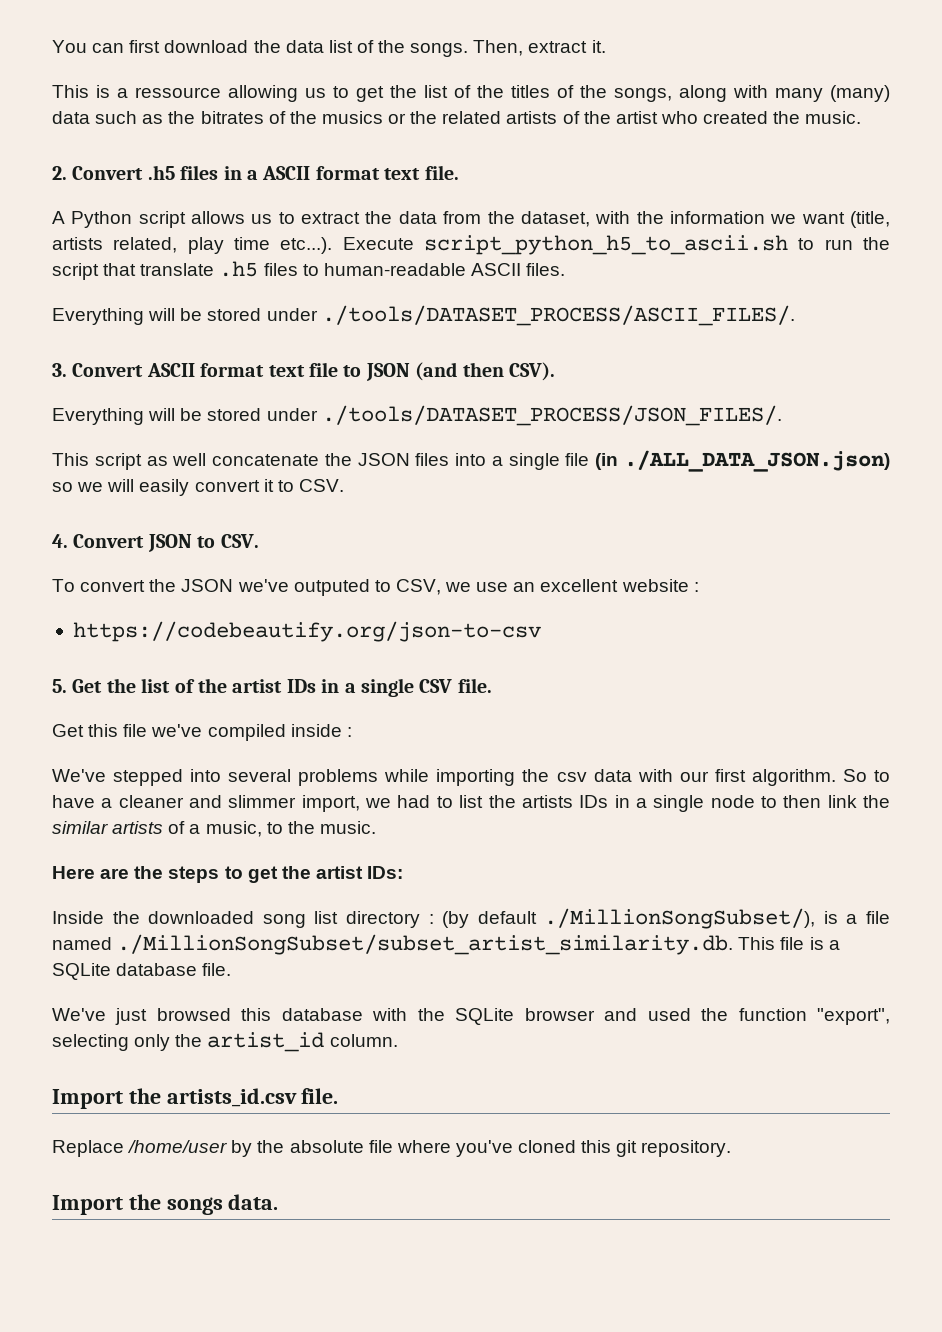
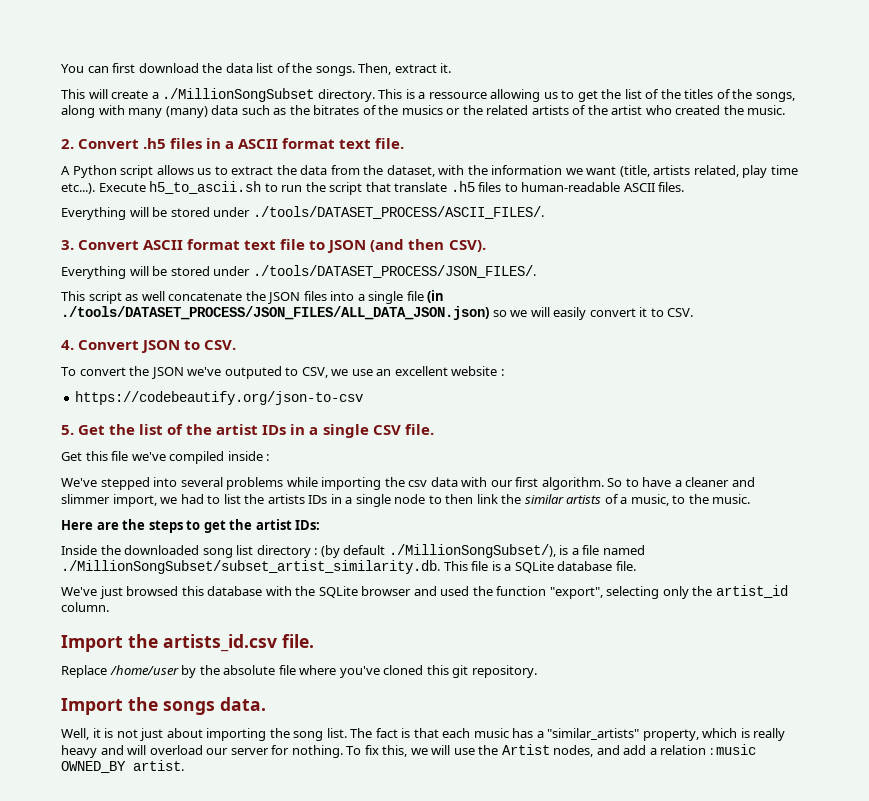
- This is a ressource allowing us to get the list of the titles of the songs, along with many (many) data such as the bitrates of the musics or the related artists of the artist who created the music.
+ This will create a ./MillionSongSubset directory. This is a ressource allowing us to get the list of the titles of the songs, along with many (many) data such as the bitrates of the musics or the related artists of the artist who created the music.
- A Python script allows us to extract the data from the dataset, with the information we want (title, artists related, play time etc...). Execute script_python_h5_to_ascii.sh to run the script that translate .h5 files to human-readable ASCII files.
+ A Python script allows us to extract the data from the dataset, with the information we want (title, artists related, play time etc...). Execute h5_to_ascii.sh to run the script that translate .h5 files to human-readable ASCII files.
- This script as well concatenate the JSON files into a single file (in ./ALL_DATA_JSON.json) so we will easily convert it to CSV.
+ This script as well concatenate the JSON files into a single file (in ./tools/DATASET_PROCESS/JSON_FILES/ALL_DATA_JSON.json) so we will easily convert it to CSV.
+ Well, it is not just about importing the song list. The fact is that each music has a "similar_artists" property, which is really heavy and will overload our server for nothing. To fix this, we will use the Artist nodes, and add a relation : music OWNED_BY artist.

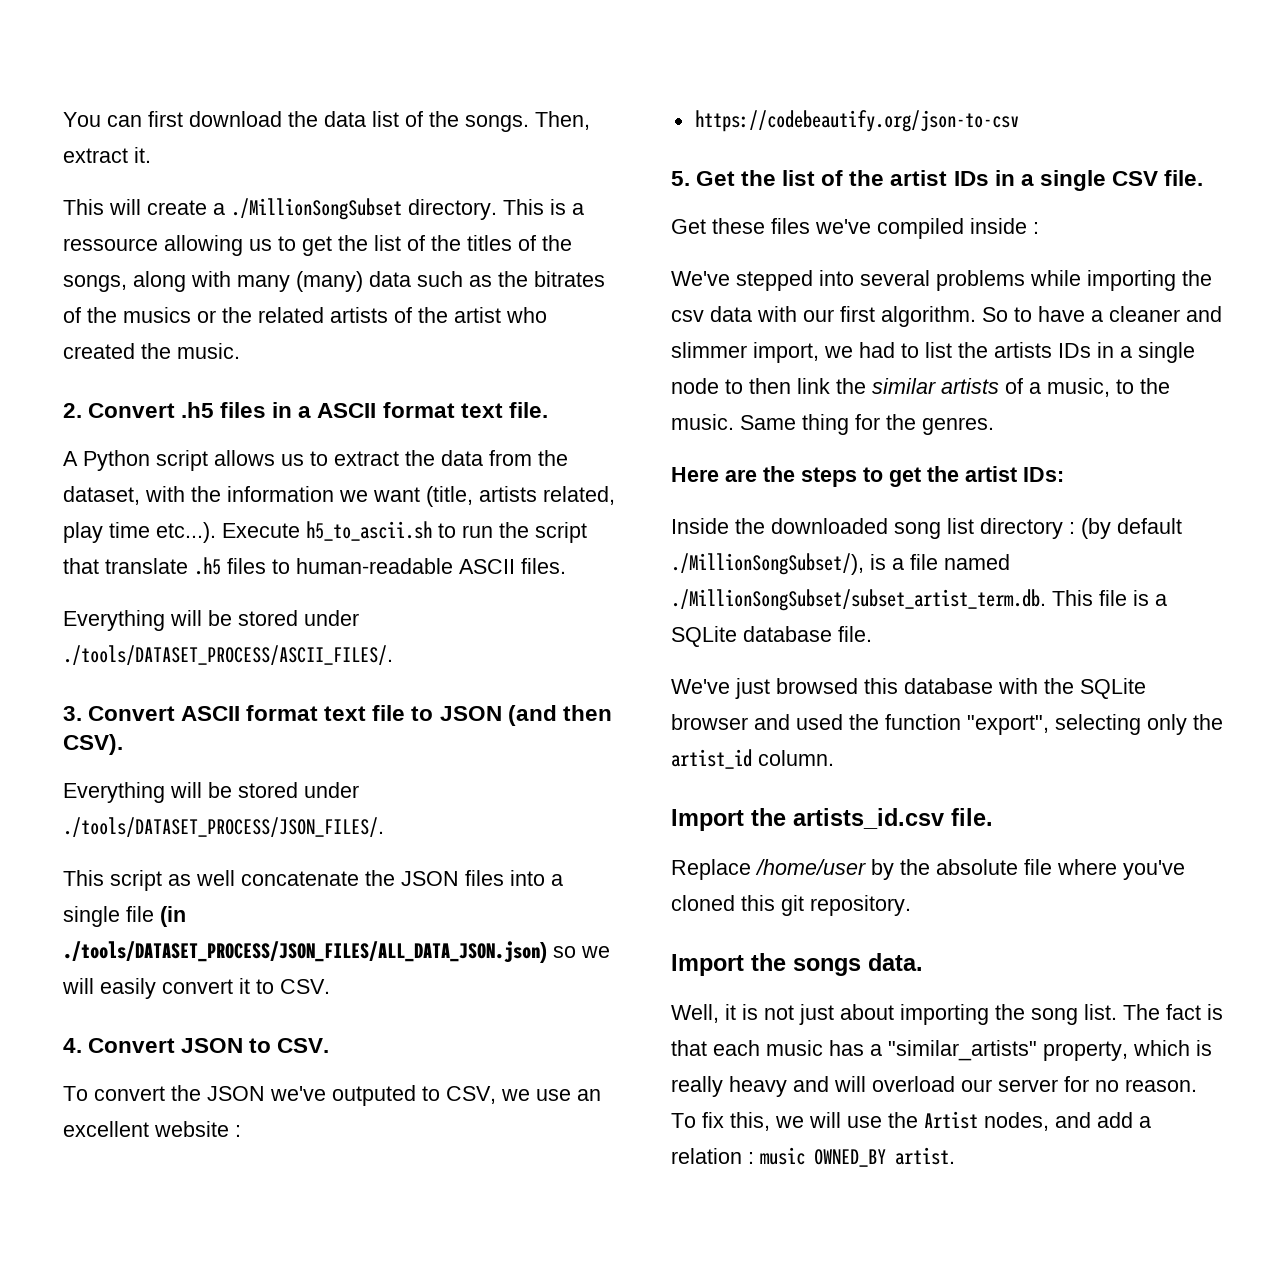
- Get this file we've compiled inside :
+ Get these files we've compiled inside :
+ Same thing for the genres.
- Inside the downloaded song list directory : (by default ./MillionSongSubset/), is a file named ./MillionSongSubset/subset_artist_similarity.db. This file is a SQLite database file.
+ Inside the downloaded song list directory : (by default ./MillionSongSubset/), is a file named ./MillionSongSubset/subset_artist_term.db. This file is a SQLite database file.
- The fact is that each music has a "similar_artists" property, which is really heavy and will overload our server for nothing.
+ The fact is that each music has a "similar_artists" property, which is really heavy and will overload our server for no reason.

